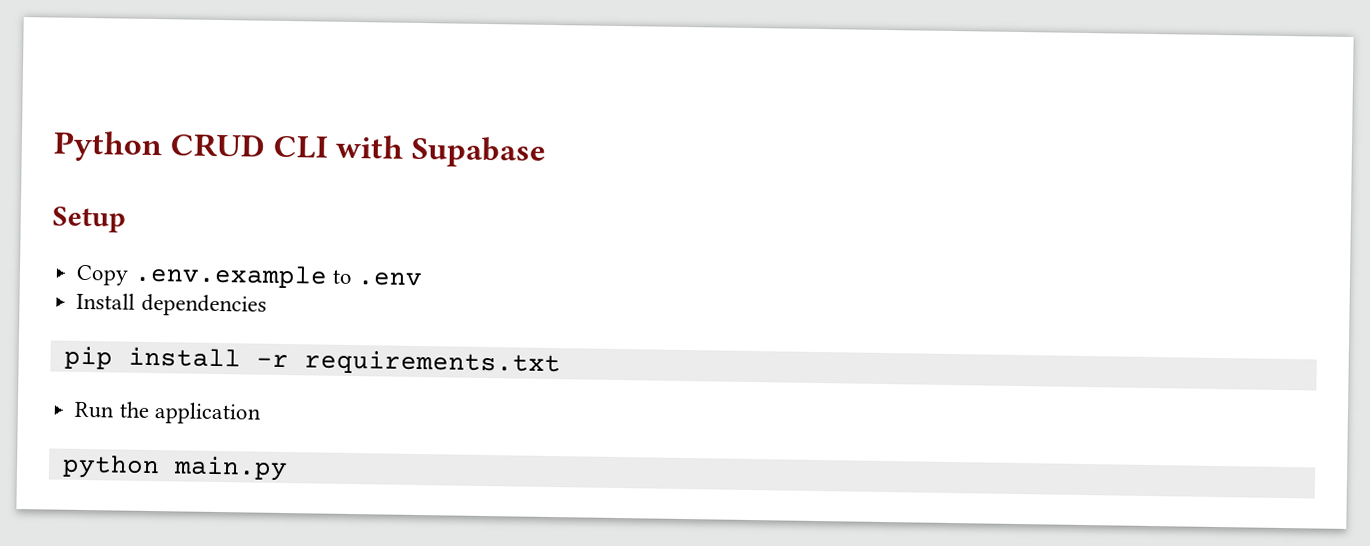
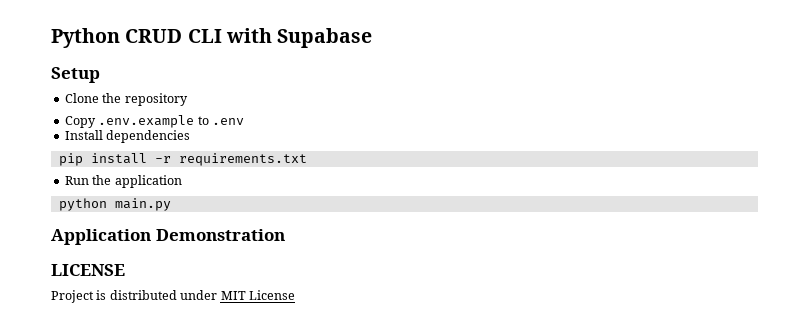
+ Clone the repository
+ Application Demonstration
+ LICENSE
+ Project is distributed under MIT License

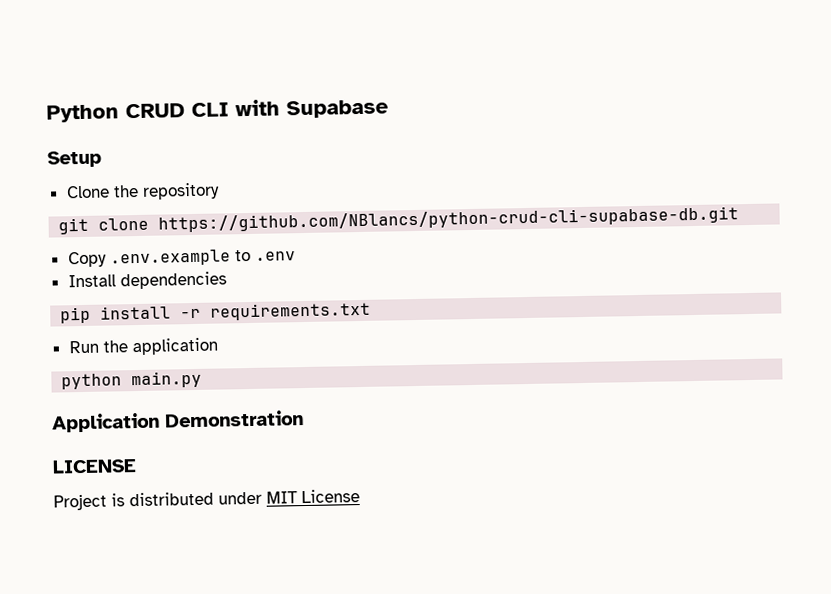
+ git clone https://github.com/NBlancs/python-crud-cli-supabase-db.git

